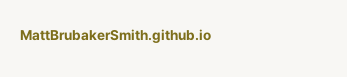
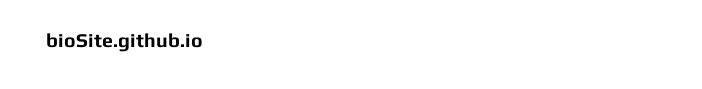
- MattBrubakerSmith.github.io
+ bioSite.github.io

